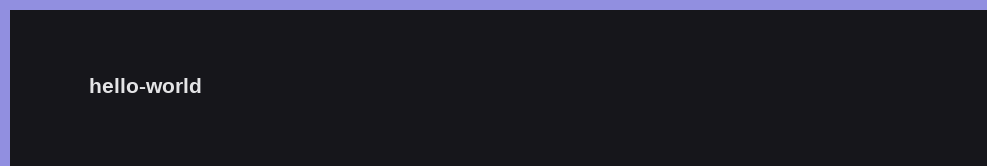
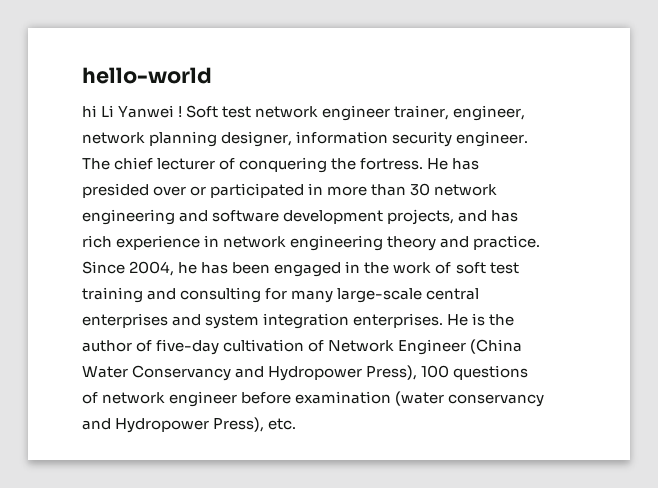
+ hi Li Yanwei ! Soft test network engineer trainer, engineer, network planning designer, information security engineer. The chief lecturer of conquering the fortress. He has presided over or participated in more than 30 network engineering and software development projects, and has rich experience in network engineering theory and practice. Since 2004, he has been engaged in the work of soft test training and consulting for many large-scale central enterprises and system integration enterprises. He is the author of five-day cultivation of Network Engineer (China Water Conservancy and Hydropower Press), 100 questions of network engineer before examination (water conservancy and Hydropower Press), etc.

